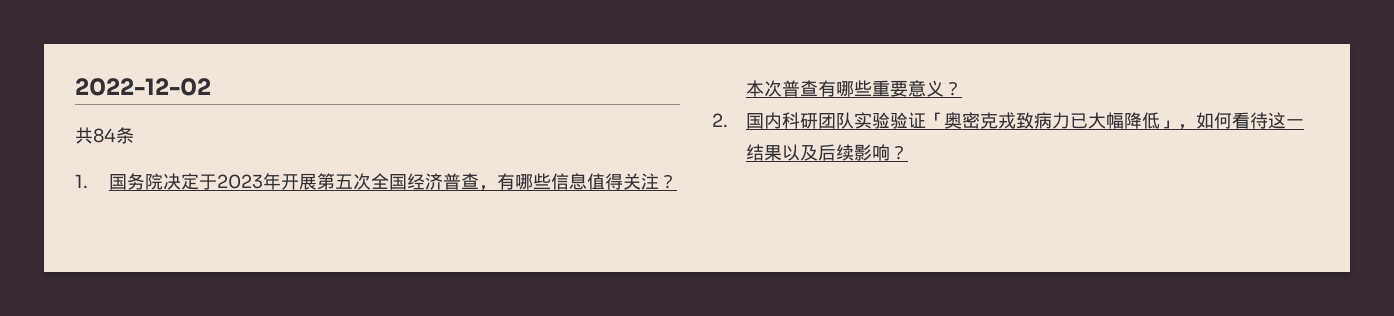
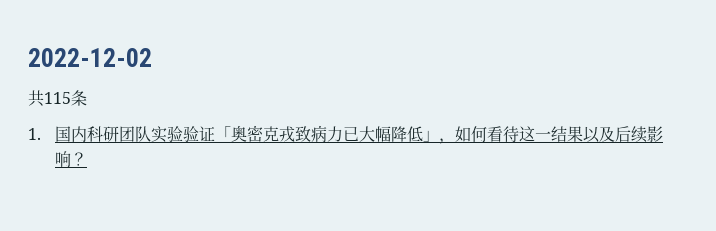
- 共84条
+ 共115条
- 1.国务院决定于2023年开展第五次全国经济普查，有哪些信息值得关注？本次普查有哪些重要意义？
- 2.国内科研团队实验验证「奥密克戎致病力已大幅降低」，如何看待这一结果以及后续影响？
+ 1.国内科研团队实验验证「奥密克戎致病力已大幅降低」，如何看待这一结果以及后续影响？

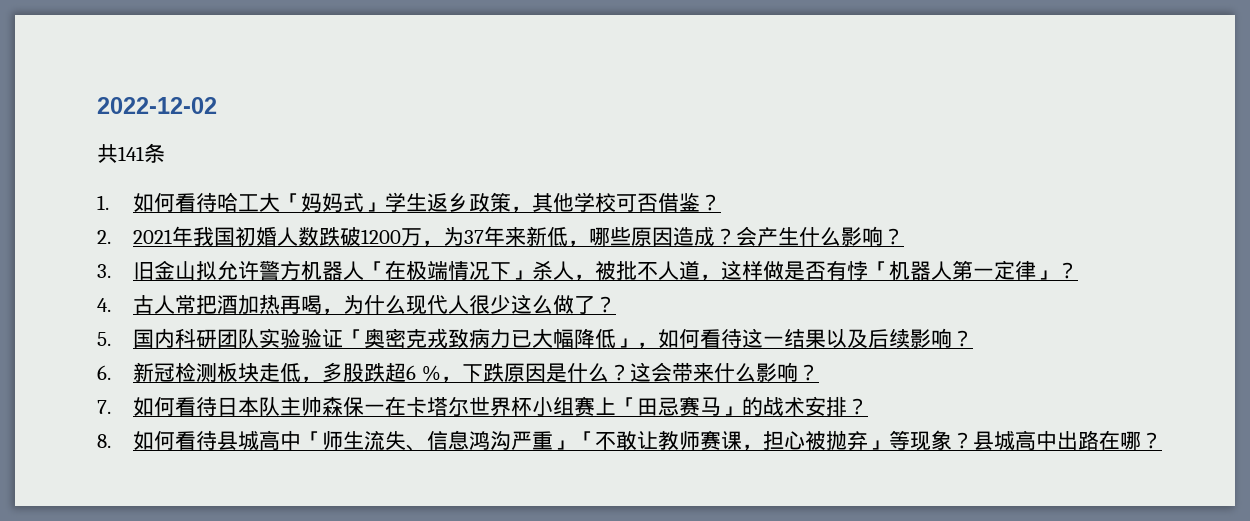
- 共115条
+ 共141条
- 1.国内科研团队实验验证「奥密克戎致病力已大幅降低」，如何看待这一结果以及后续影响？
+ 1.如何看待哈工大「妈妈式」学生返乡政策，其他学校可否借鉴？
+ 2. 2021年我国初婚人数跌破1200万，为37年来新低，哪些原因造成？会产生什么影响？
+ 3.旧金山拟允许警方机器人「在极端情况下」杀人，被批不人道，这样做是否有悖「机器人第一定律」？
+ 4.古人常把酒加热再喝，为什么现代人很少这么做了？
+ 5.国内科研团队实验验证「奥密克戎致病力已大幅降低」，如何看待这一结果以及后续影响？
+ 6.新冠检测板块走低，多股跌超6 %，下跌原因是什么？这会带来什么影响？
+ 7.如何看待日本队主帅森保一在卡塔尔世界杯小组赛上「田忌赛马」的战术安排？
+ 8.如何看待县城高中「师生流失、信息鸿沟严重」「不敢让教师赛课，担心被抛弃」等现象？县城高中出路在哪？

